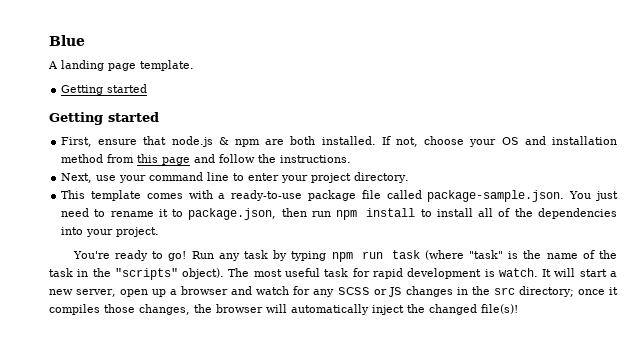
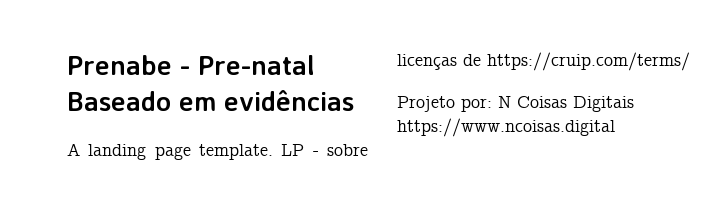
- Blue
- A landing page template.
- Getting started
- Getting started
- First, ensure that node.js & npm are both installed. If not, choose your OS and installation method from this page and follow the instructions.
- Next, use your command line to enter your project directory.
- This template comes with a ready-to-use package file called package-sample.json. You just need to rename it to package.json, then run npm install to install all of the dependencies into your project.
- You're ready to go! Run any task by typing npm run task (where "task" is the name of the task in the "scripts" object). The most useful task for rapid development is watch. It will start a new server, open up a browser and watch for any SCSS or JS changes in the src directory; once it compiles those changes, the browser will automatically inject the changed file(s)!
+ Prenabe - Pre-natal Baseado em evidências
+ A landing page template. LP - sobre licenças de https://cruip.com/terms/
+ Projeto por: N Coisas Digitais https://www.ncoisas.digital

